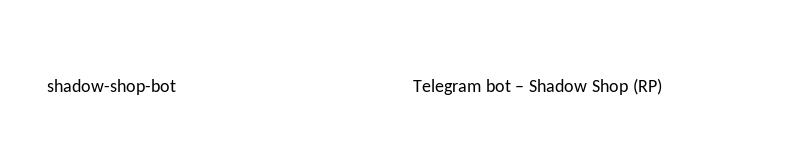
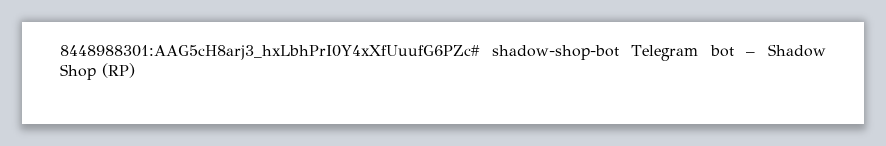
- shadow-shop-bot
- Telegram bot – Shadow Shop (RP)
+ 8448988301:AAG5cH8arj3_hxLbhPrI0Y4xXfUuufG6PZc# shadow-shop-bot Telegram bot – Shadow Shop (RP)

